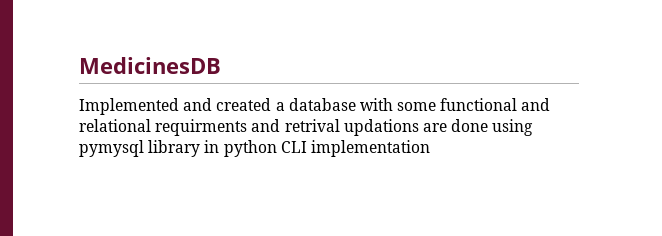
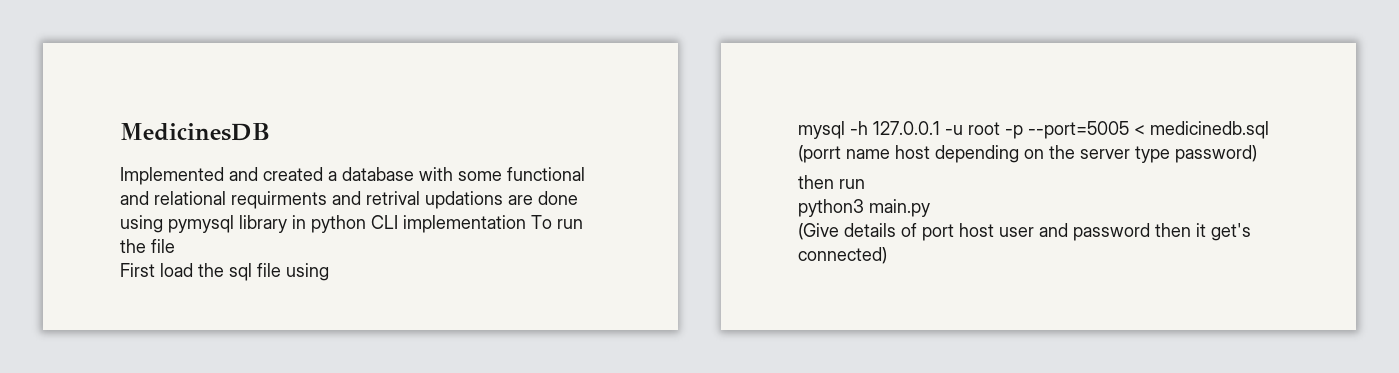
- Implemented and created a database with some functional and relational requirments and retrival updations are done using pymysql library in python CLI implementation
+ Implemented and created a database with some functional and relational requirments and retrival updations are done using pymysql library in python CLI implementation To run the file
+ First load the sql file using
+ mysql -h 127.0.0.1 -u root -p --port=5005 < medicinedb.sql (porrt name host depending on the server type password)
+ then run
+ python3 main.py
+ (Give details of port host user and password then it get's connected)

